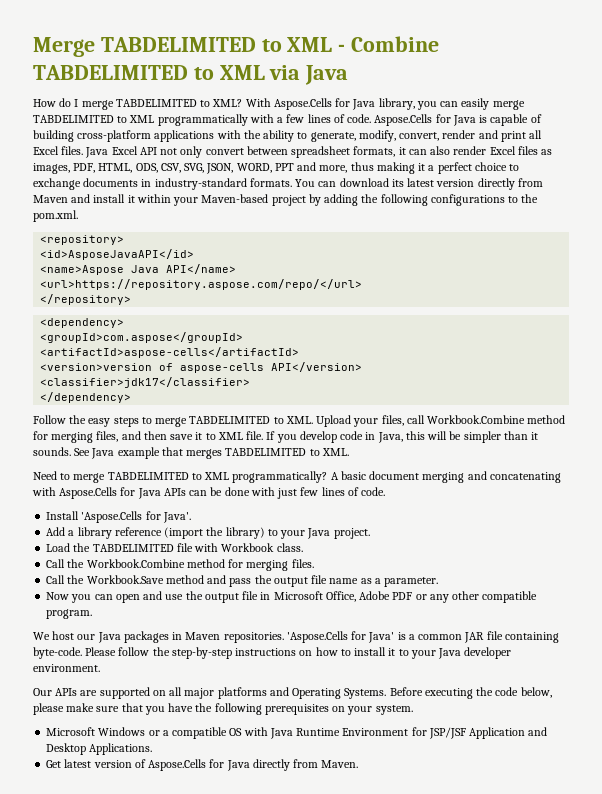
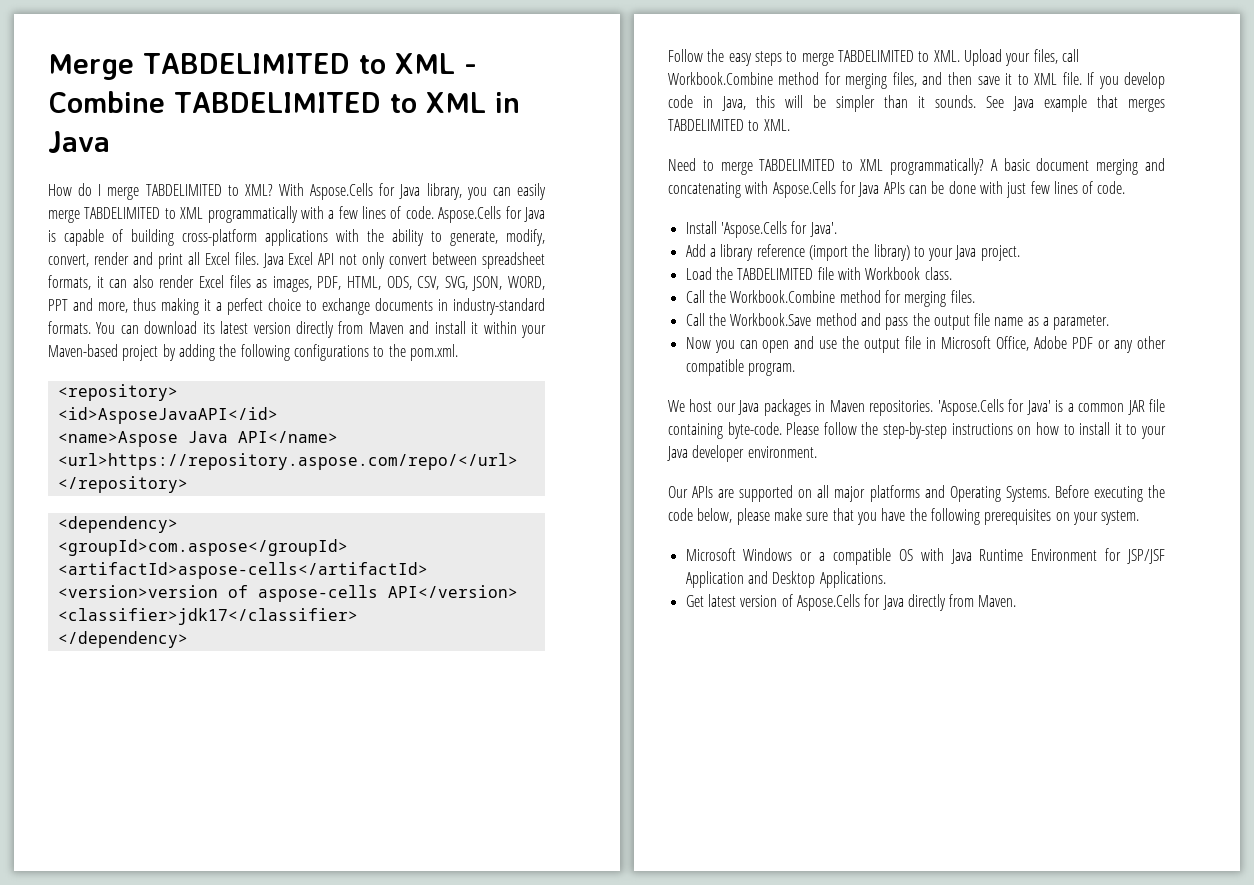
- Merge TABDELIMITED to XML - Combine TABDELIMITED to XML via Java
+ Merge TABDELIMITED to XML - Combine TABDELIMITED to XML in Java

